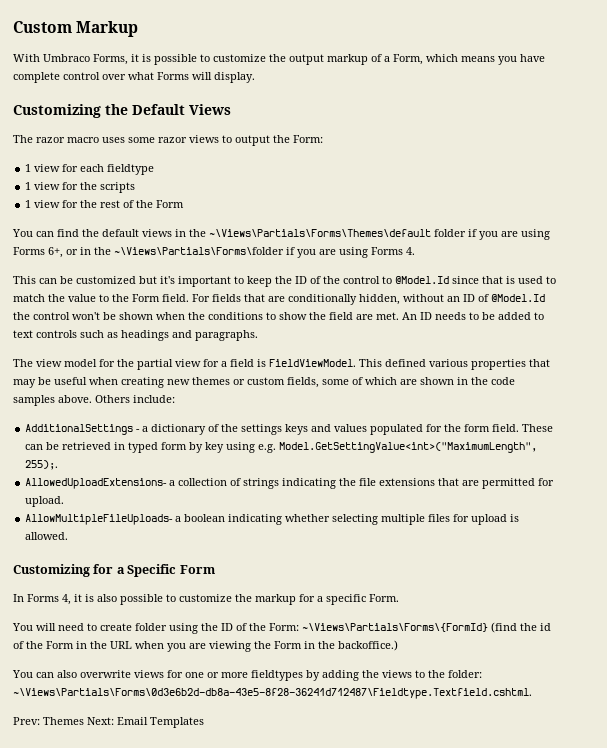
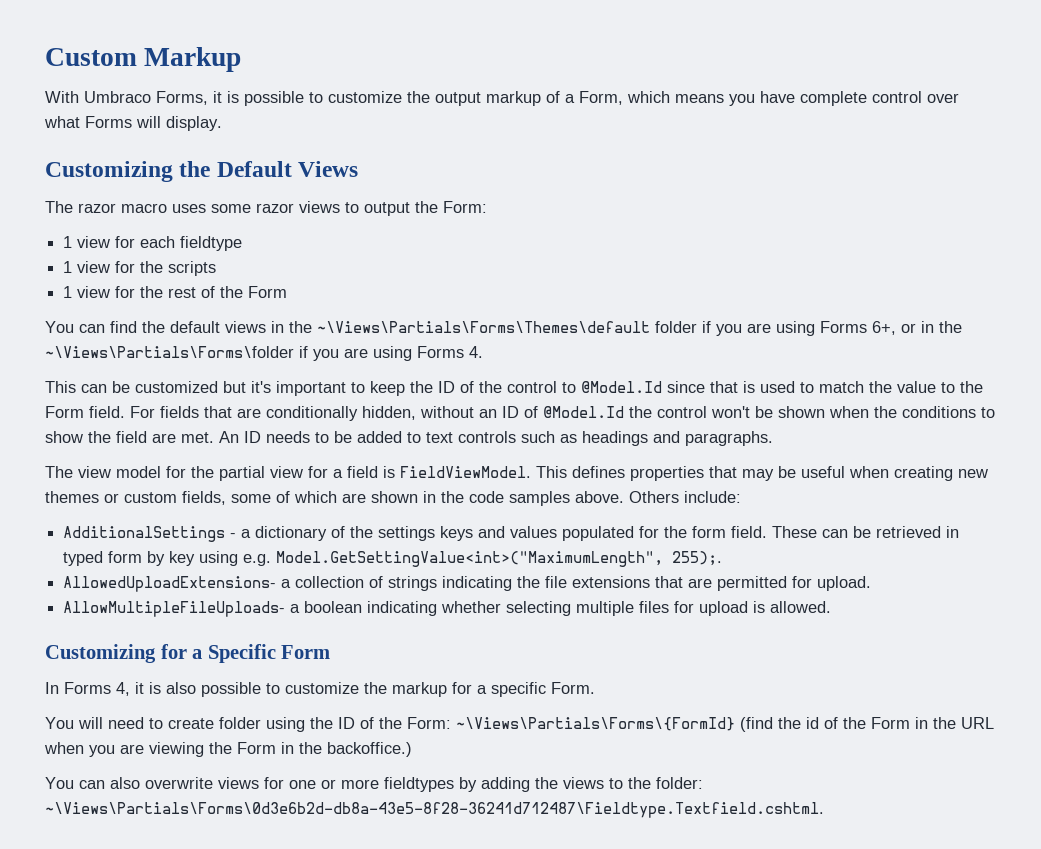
- This defined various properties that may be useful when creating new themes or custom fields, some of which are shown in the code samples above.
+ This defines properties that may be useful when creating new themes or custom fields, some of which are shown in the code samples above.
- Prev: Themes Next: Email Templates

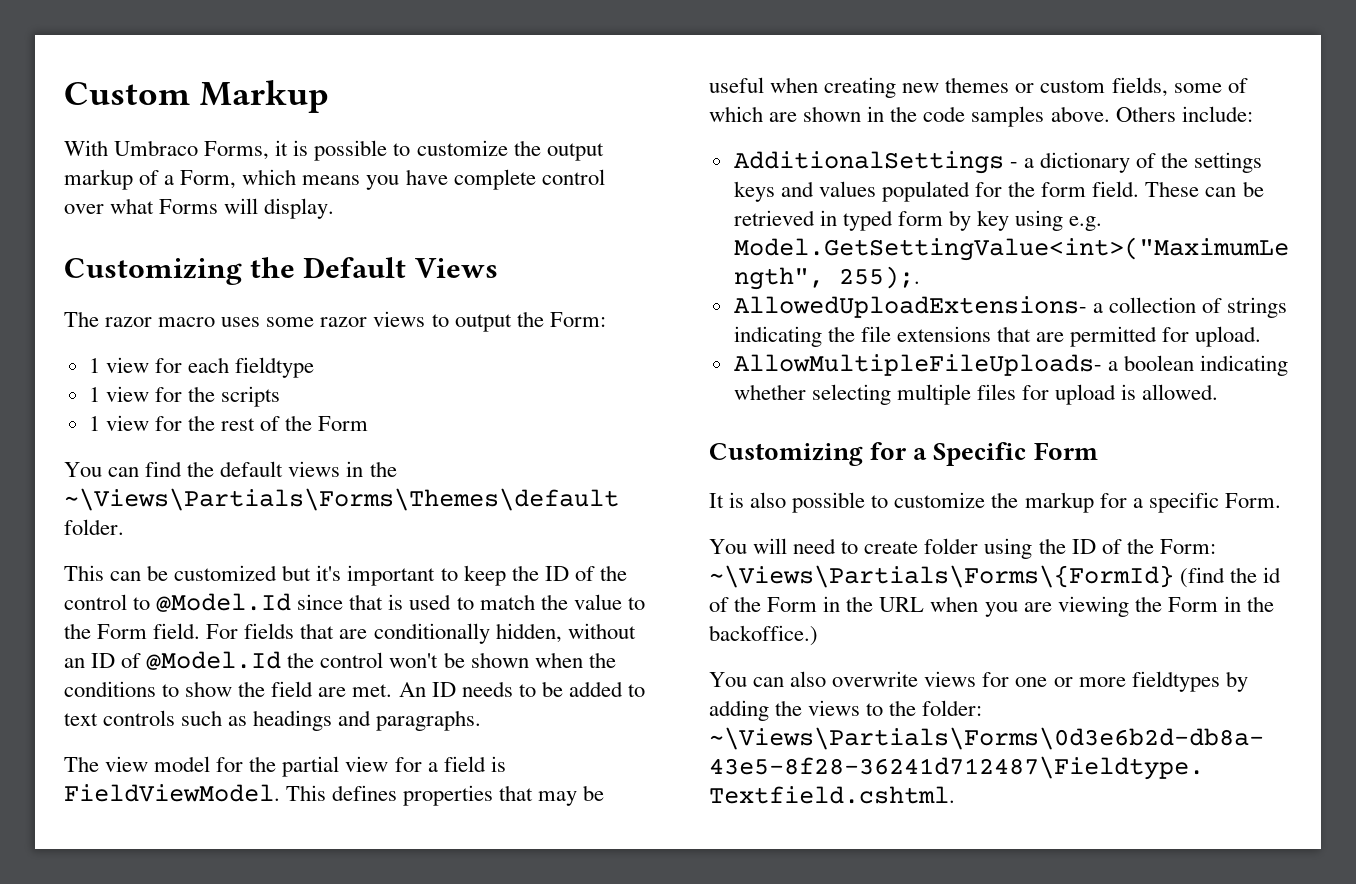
- You can find the default views in the ~\Views\Partials\Forms\Themes\default folder if you are using Forms 6+, or in the ~\Views\Partials\Forms\folder if you are using Forms 4.
+ You can find the default views in the ~\Views\Partials\Forms\Themes\default folder.
- In Forms 4, it is also possible to customize the markup for a specific Form.
+ It is also possible to customize the markup for a specific Form.

